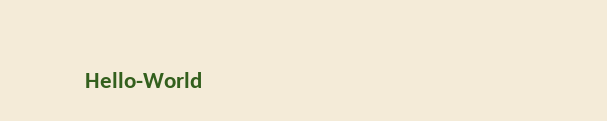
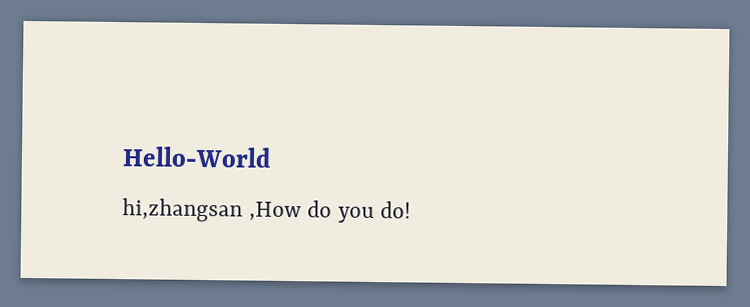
+ hi,zhangsan ,How do you do!

